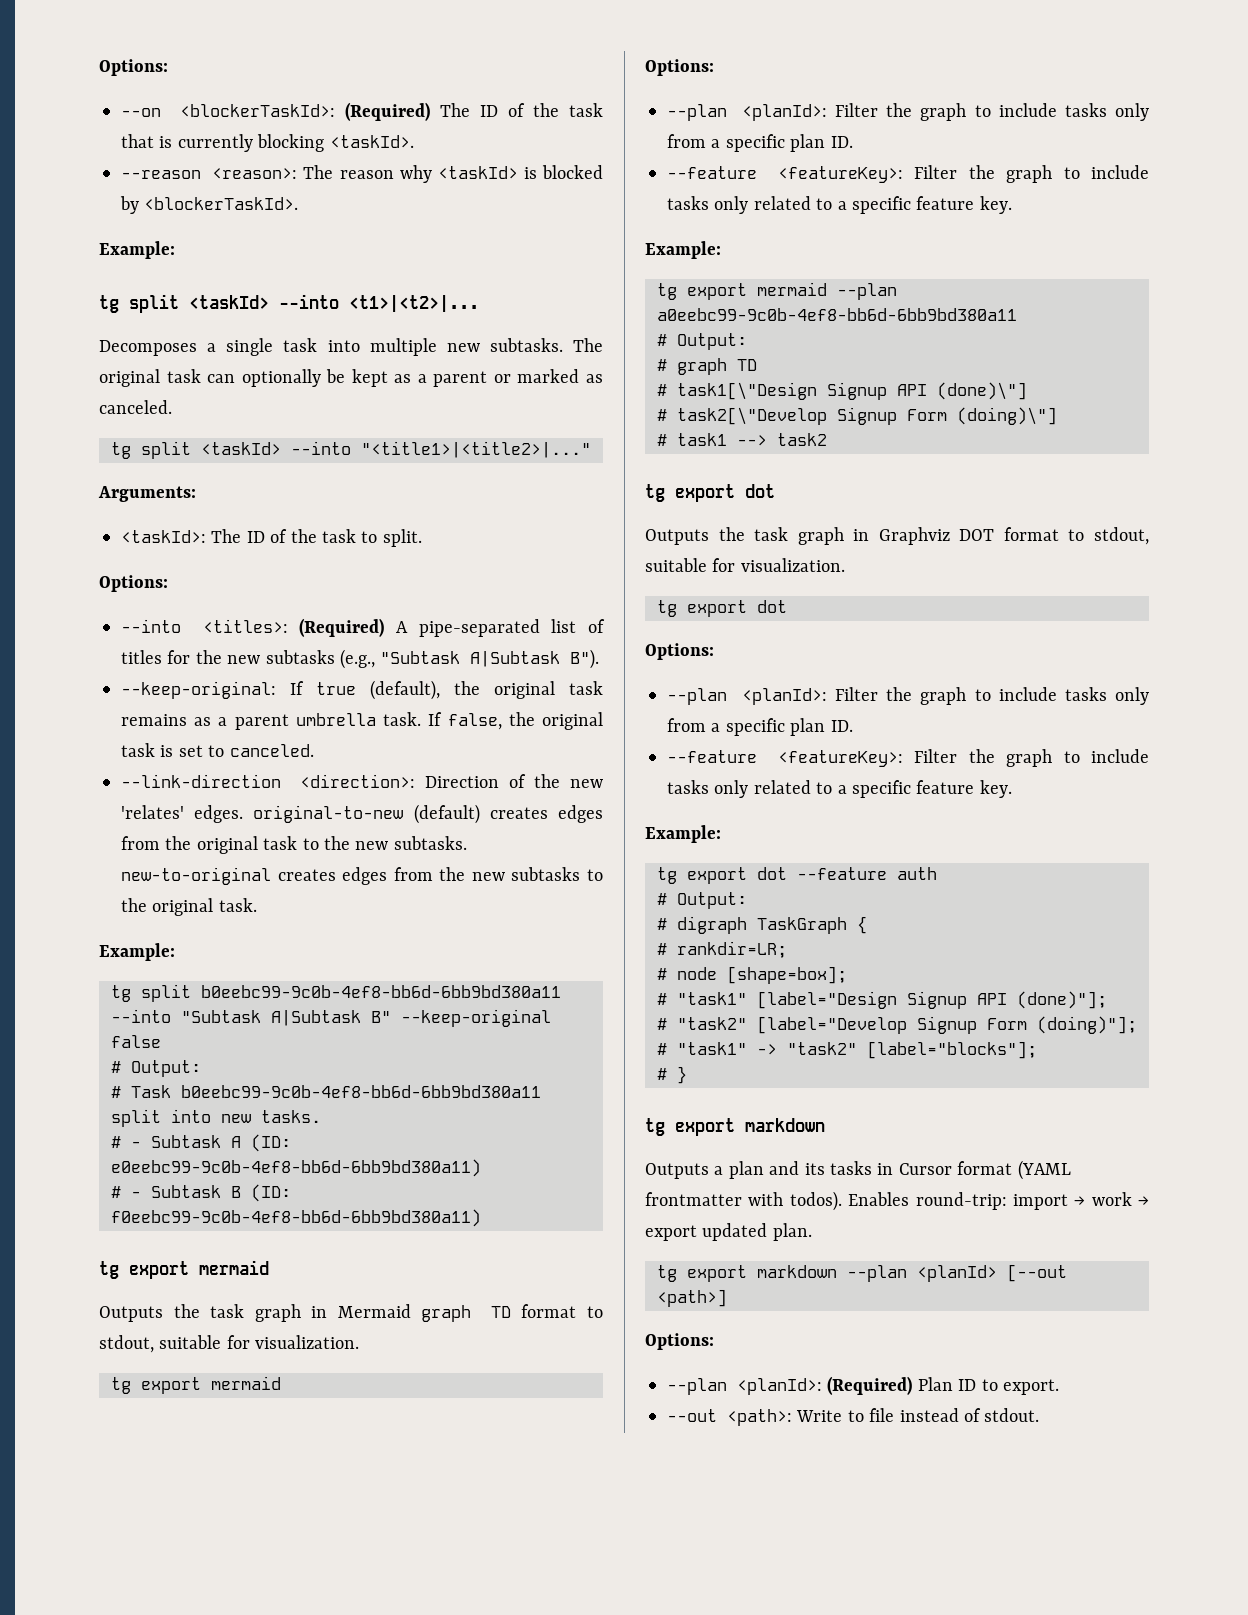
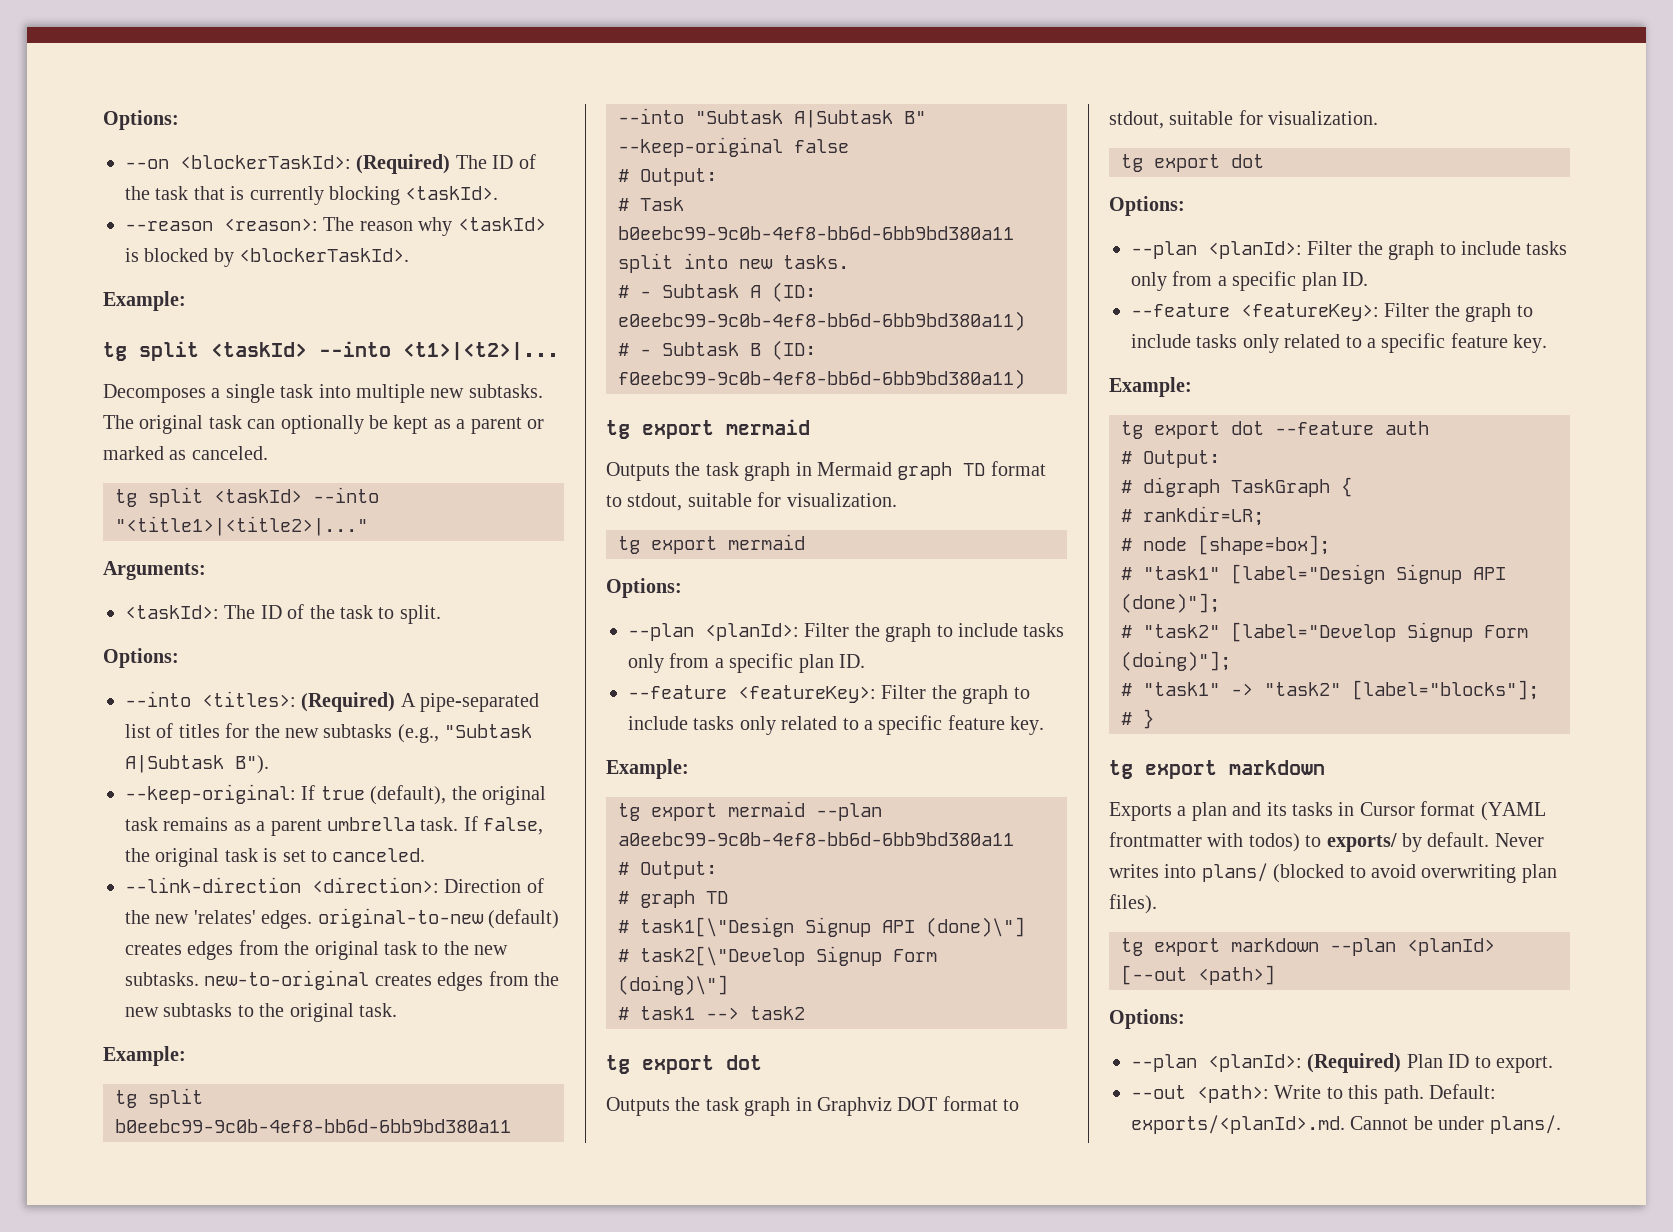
- Outputs a plan and its tasks in Cursor format (YAML frontmatter with todos). Enables round-trip: import → work → export updated plan.
+ Exports a plan and its tasks in Cursor format (YAML frontmatter with todos) to exports/ by default. Never writes into plans/ (blocked to avoid overwriting plan files).
- --out <path>: Write to file instead of stdout.
+ --out <path>: Write to this path. Default: exports/<planId>.md. Cannot be under plans/.

